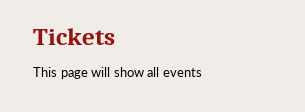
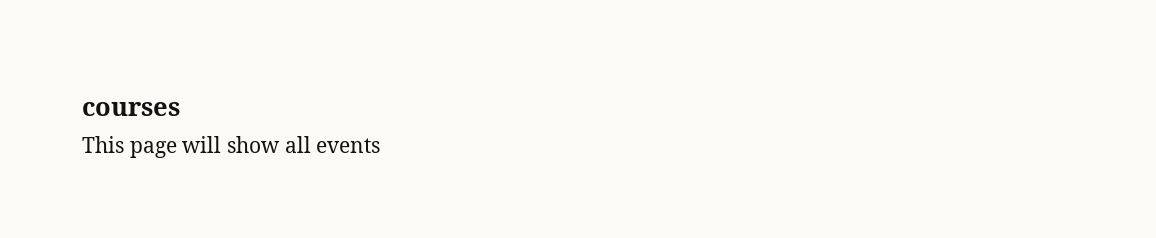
- Tickets
+ courses

